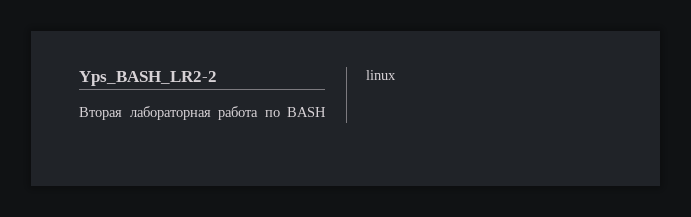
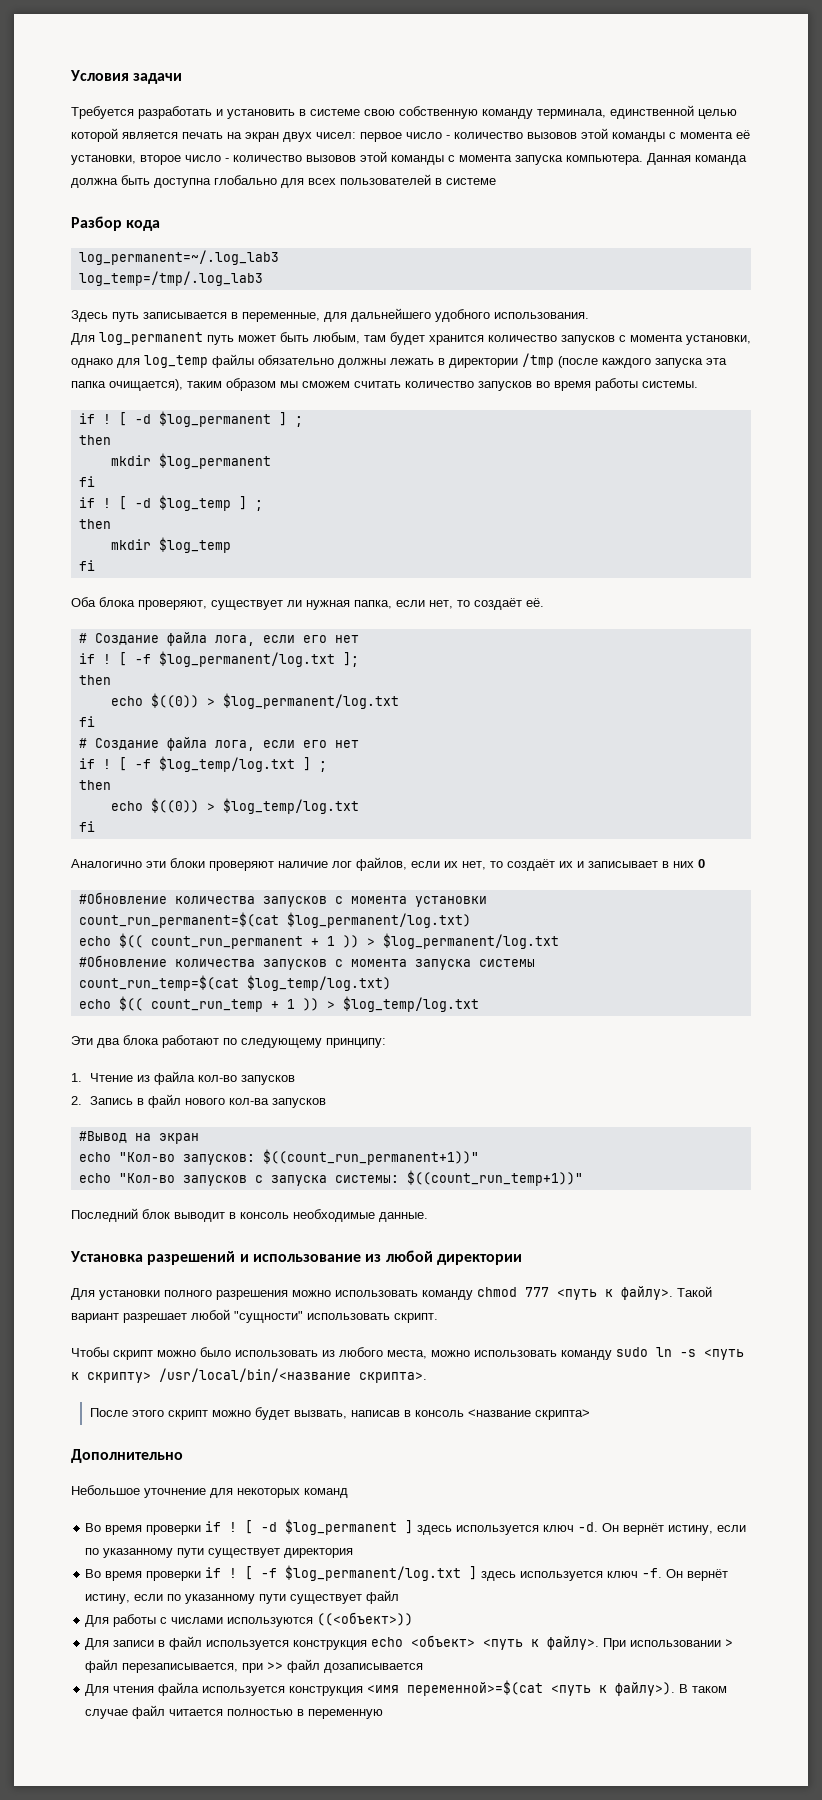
- Yps_BASH_LR2-2
- Вторая лабораторная работа по BASH linux
+ Условия задачи
+ Требуется разработать и установить в системе свою собственную команду терминала, единственной целью которой является печать на экран двух чисел: первое число - количество вызовов этой команды с момента её установки, второе число - количество вызовов этой команды с момента запуска компьютера. Данная команда должна быть доступна глобально для всех пользователей в системе
+ Разбор кода
+ log_permanent=~/.log_lab3
+ log_temp=/tmp/.log_lab3
+ Здесь путь записывается в переменные, для дальнейшего удобного использования.
+ Для log_permanent путь может быть любым, там будет хранится количество запусков с момента установки, однако для log_temp файлы обязательно должны лежать в директории /tmp (после каждого запуска эта папка очищается), таким образом мы сможем считать количество запусков во время работы системы.
+ if ! [ -d $log_permanent ] ;
+ then
+ mkdir $log_permanent
+ fi
+ if ! [ -d $log_temp ] ;
+ then
+ mkdir $log_temp
+ fi
+ Оба блока проверяют, существует ли нужная папка, если нет, то создаёт её.
+ # Создание файла лога, если его нет
+ if ! [ -f $log_permanent/log.txt ];
+ then
+ echo $((0)) > $log_permanent/log.txt
+ fi
+ # Создание файла лога, если его нет
+ if ! [ -f $log_temp/log.txt ] ;
+ then
+ echo $((0)) > $log_temp/log.txt
+ fi
+ Аналогично эти блоки проверяют наличие лог файлов, если их нет, то создаёт их и записывает в них 0
+ #Обновление количества запусков с момента установки
+ count_run_permanent=$(cat $log_permanent/log.txt)
+ echo $(( count_run_permanent + 1 )) > $log_permanent/log.txt
+ #Обновление количества запусков с момента запуска системы
+ count_run_temp=$(cat $log_temp/log.txt)
+ echo $(( count_run_temp + 1 )) > $log_temp/log.txt
+ Эти два блока работают по следующему принципу:
+ 1. Чтение из файла кол-во запусков
+ 2. Запись в файл нового кол-ва запусков
+ #Вывод на экран
+ echo "Кол-во запусков: $((count_run_permanent+1))"
+ echo "Кол-во запусков с запуска системы: $((count_run_temp+1))"
+ Последний блок выводит в консоль необходимые данные.
+ Установка разрешений и использование из любой директории
+ Для установки полного разрешения можно использовать команду chmod 777 <путь к файлу>. Такой вариант разрешает любой "сущности" использовать скрипт.
+ Чтобы скрипт можно было использовать из любого места, можно использовать команду sudo ln -s <путь к скрипту> /usr/local/bin/<название скрипта>.
+ После этого скрипт можно будет вызвать, написав в консоль <название скрипта>
+ Дополнительно
+ Небольшое уточнение для некоторых команд
+ Во время проверки if ! [ -d $log_permanent ] здесь используется ключ -d. Он вернёт истину, если по указанному пути существует директория
+ Во время проверки if ! [ -f $log_permanent/log.txt ] здесь используется ключ -f. Он вернёт истину, если по указанному пути существует файл
+ Для работы с числами используются ((<объект>))
+ Для записи в файл используется конструкция echo <объект> <путь к файлу>. При использовании > файл перезаписывается, при >> файл дозаписывается
+ Для чтения файла используется конструкция <имя переменной>=$(cat <путь к файлу>). В таком случае файл читается полностью в переменную

